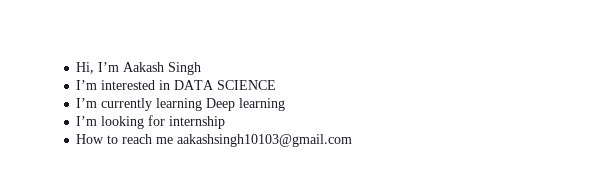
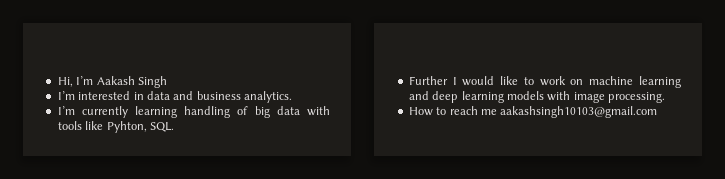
- I’m interested in DATA SCIENCE
+ I’m interested in data and business analytics.
- I’m currently learning Deep learning
- I’m looking for internship
+ I’m currently learning handling of big data with tools like Pyhton, SQL.
+ Further I would like to work on machine learning and deep learning models with image processing.

